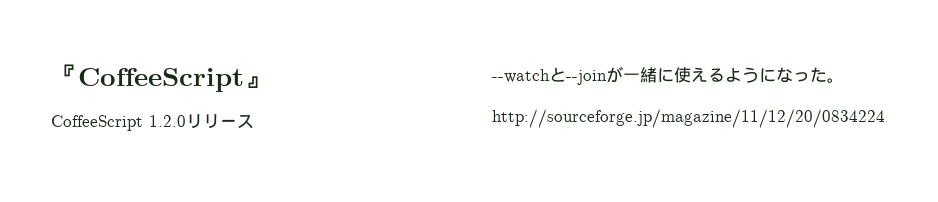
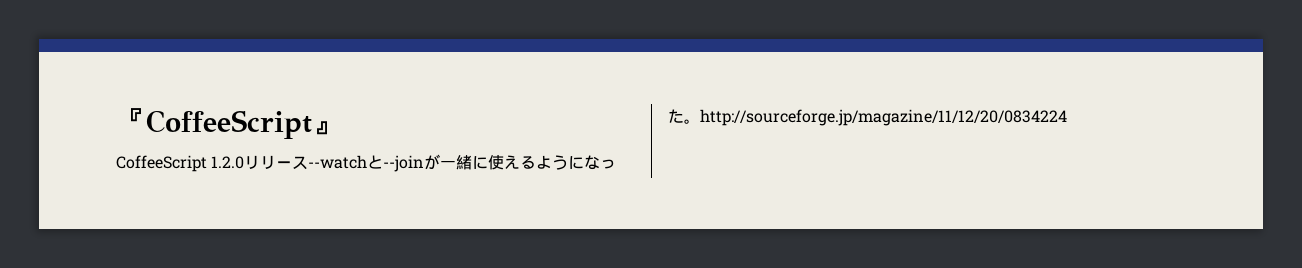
- CoffeeScript 1.2.0リリース
- --watchと--joinが一緒に使えるようになった。
- http://sourceforge.jp/magazine/11/12/20/0834224
+ CoffeeScript 1.2.0リリース--watchと--joinが一緒に使えるようになった。http://sourceforge.jp/magazine/11/12/20/0834224

